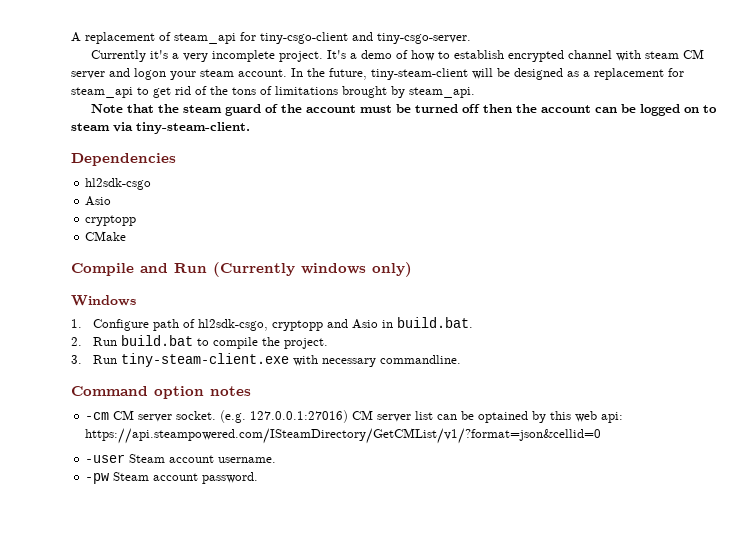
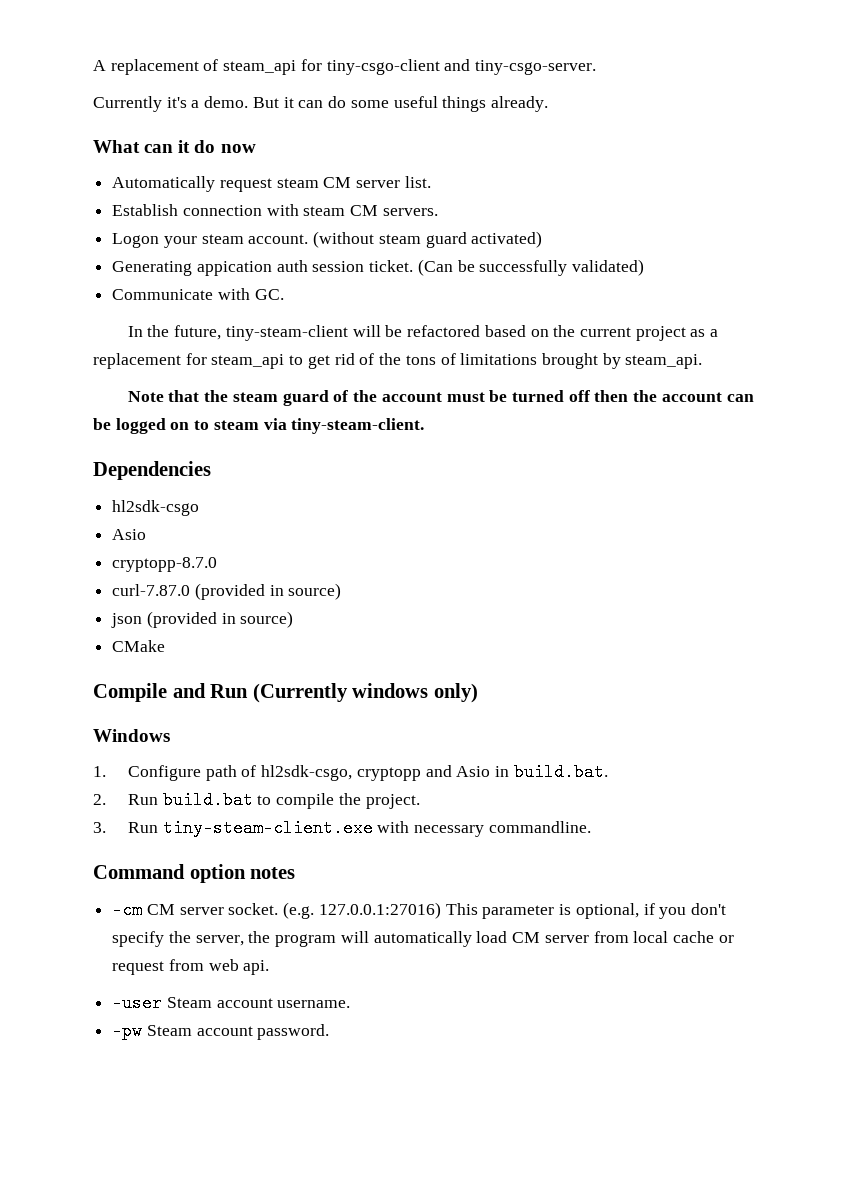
- Currently it's a very incomplete project. It's a demo of how to establish encrypted channel with steam CM server and logon your steam account. In the future, tiny-steam-client will be designed as a replacement for steam_api to get rid of the tons of limitations brought by steam_api.
+ Currently it's a demo. But it can do some useful things already.
+ What can it do now
+ Automatically request steam CM server list.
+ Establish connection with steam CM servers.
+ Logon your steam account. (without steam guard activated)
+ Generating appication auth session ticket. (Can be successfully validated)
+ Communicate with GC.
+ In the future, tiny-steam-client will be refactored based on the current project as a replacement for steam_api to get rid of the tons of limitations brought by steam_api.
  hl2sdk-csgo
  Asio
- cryptopp
+ cryptopp-8.7.0
+ curl-7.87.0 (provided in source)
+ json (provided in source)
- (e.g. 127.0.0.1:27016) CM server list can be optained by this web api: https://api.steampowered.com/ISteamDirectory/GetCMList/v1/?format=json&cellid=0
+ (e.g. 127.0.0.1:27016) This parameter is optional, if you don't specify the server, the program will automatically load CM server from local cache or request from web api.

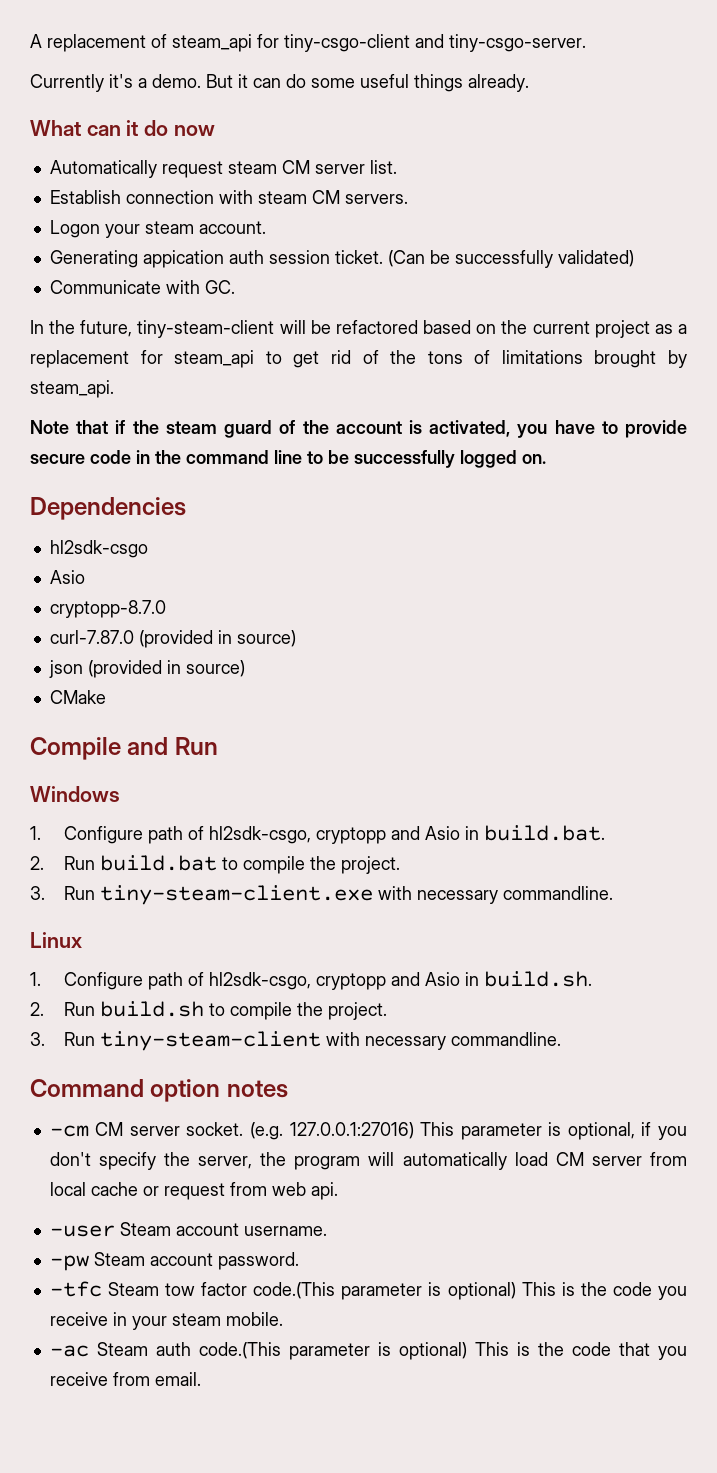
- (without steam guard activated)
- Note that the steam guard of the account must be turned off then the account can be logged on to steam via tiny-steam-client.
+ Note that if the steam guard of the account is activated, you have to provide secure code in the command line to be successfully logged on.
- Compile and Run (Currently windows only)
+ Compile and Run
+ Linux
+ 1. Configure path of hl2sdk-csgo, cryptopp and Asio in build.sh.
+ 2. Run build.sh to compile the project.
+ 3. Run tiny-steam-client with necessary commandline.
+ -tfc Steam tow factor code.(This parameter is optional) This is the code you receive in your steam mobile.
+ -ac Steam auth code.(This parameter is optional) This is the code that you receive from email.

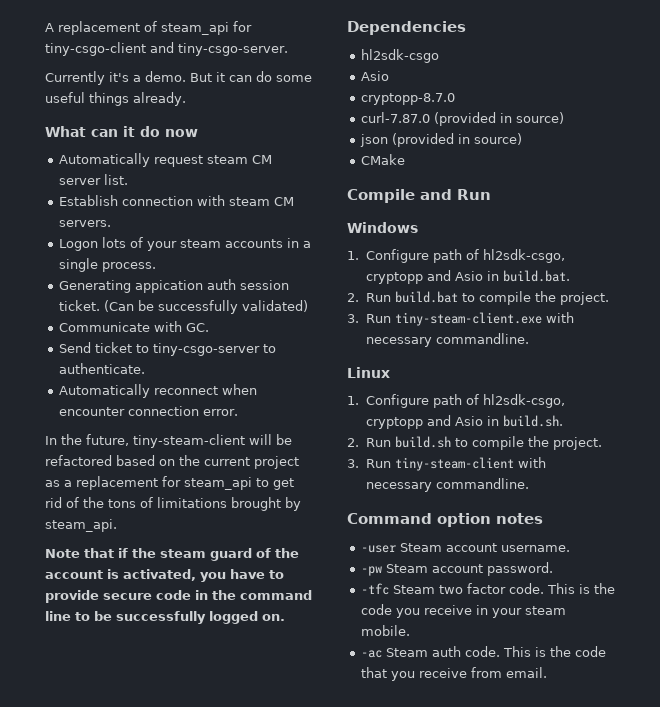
- Logon your steam account.
+ Logon lots of your steam accounts in a single process.
+ Send ticket to tiny-csgo-server to authenticate.
+ Automatically reconnect when encounter connection error.
- -cm CM server socket. (e.g. 127.0.0.1:27016) This parameter is optional, if you don't specify the server, the program will automatically load CM server from local cache or request from web api.
- -tfc Steam tow factor code.(This parameter is optional) This is the code you receive in your steam mobile.
+ -tfc Steam two factor code. This is the code you receive in your steam mobile.
- -ac Steam auth code.(This parameter is optional) This is the code that you receive from email.
+ -ac Steam auth code. This is the code that you receive from email.

